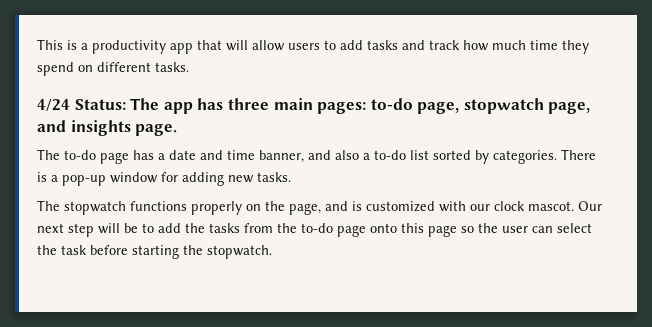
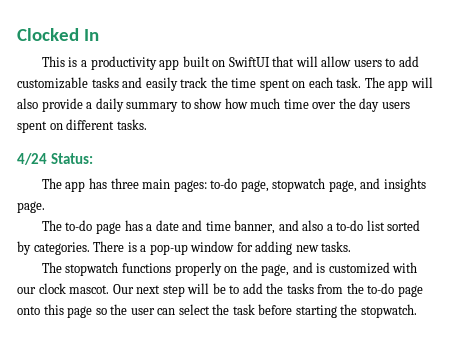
+ Clocked In
- This is a productivity app that will allow users to add tasks and track how much time they spend on different tasks.
+ This is a productivity app built on SwiftUI that will allow users to add customizable tasks and easily track the time spent on each task. The app will also provide a daily summary to show how much time over the day users spent on different tasks.
- 4/24 Status: The app has three main pages: to-do page, stopwatch page, and insights page.
+ 4/24 Status:
+ The app has three main pages: to-do page, stopwatch page, and insights page.

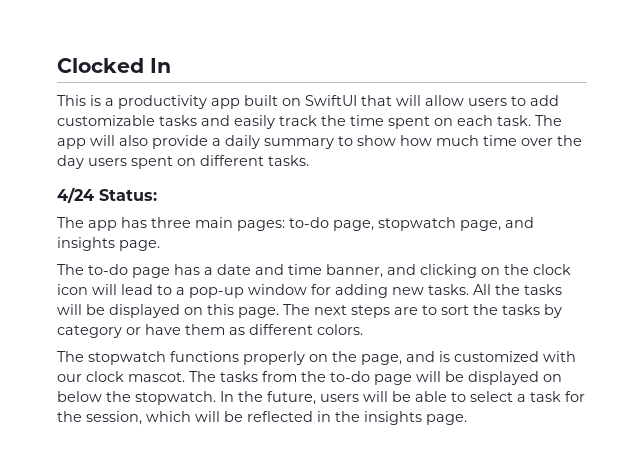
- The to-do page has a date and time banner, and also a to-do list sorted by categories. There is a pop-up window for adding new tasks.
+ The to-do page has a date and time banner, and clicking on the clock icon will lead to a pop-up window for adding new tasks. All the tasks will be displayed on this page. The next steps are to sort the tasks by category or have them as different colors.
- Our next step will be to add the tasks from the to-do page onto this page so the user can select the task before starting the stopwatch.
+ The tasks from the to-do page will be displayed on below the stopwatch. In the future, users will be able to select a task for the session, which will be reflected in the insights page.

